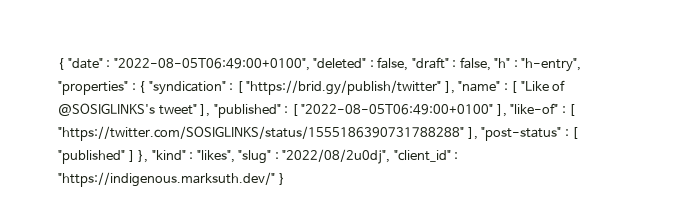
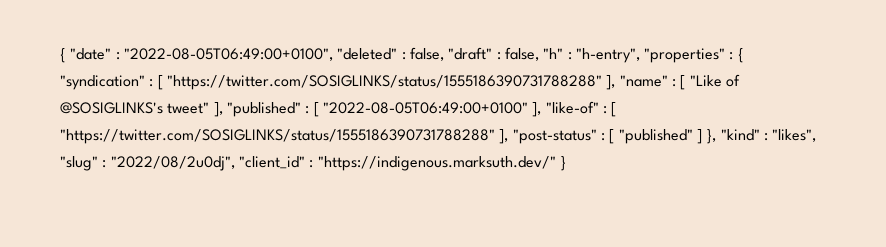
- { "date" : "2022-08-05T06:49:00+0100", "deleted" : false, "draft" : false, "h" : "h-entry", "properties" : { "syndication" : [ "https://brid.gy/publish/twitter" ], "name" : [ "Like of @SOSIGLINKS's tweet" ], "published" : [ "2022-08-05T06:49:00+0100" ], "like-of" : [ "https://twitter.com/SOSIGLINKS/status/1555186390731788288" ], "post-status" : [ "published" ] }, "kind" : "likes", "slug" : "2022/08/2u0dj", "client_id" : "https://indigenous.marksuth.dev/" }
+ { "date" : "2022-08-05T06:49:00+0100", "deleted" : false, "draft" : false, "h" : "h-entry", "properties" : { "syndication" : [ "https://twitter.com/SOSIGLINKS/status/1555186390731788288" ], "name" : [ "Like of @SOSIGLINKS's tweet" ], "published" : [ "2022-08-05T06:49:00+0100" ], "like-of" : [ "https://twitter.com/SOSIGLINKS/status/1555186390731788288" ], "post-status" : [ "published" ] }, "kind" : "likes", "slug" : "2022/08/2u0dj", "client_id" : "https://indigenous.marksuth.dev/" }

